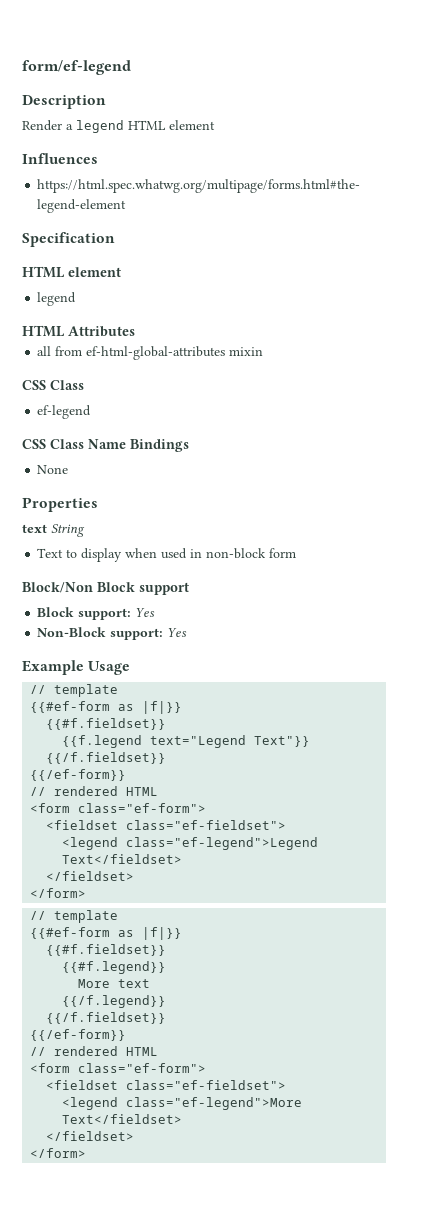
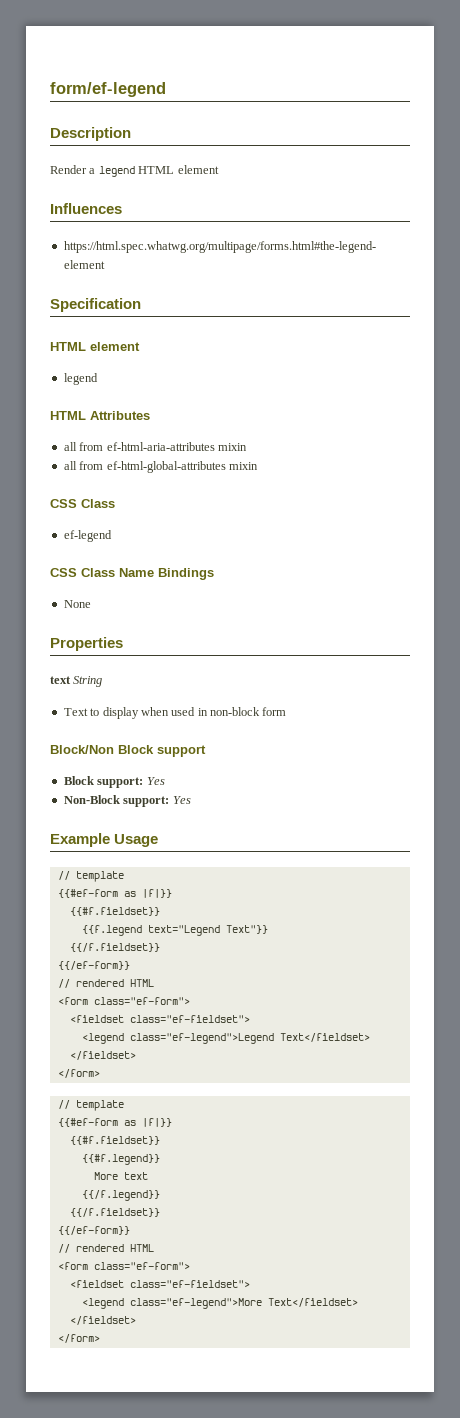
+ all from ef-html-aria-attributes mixin

